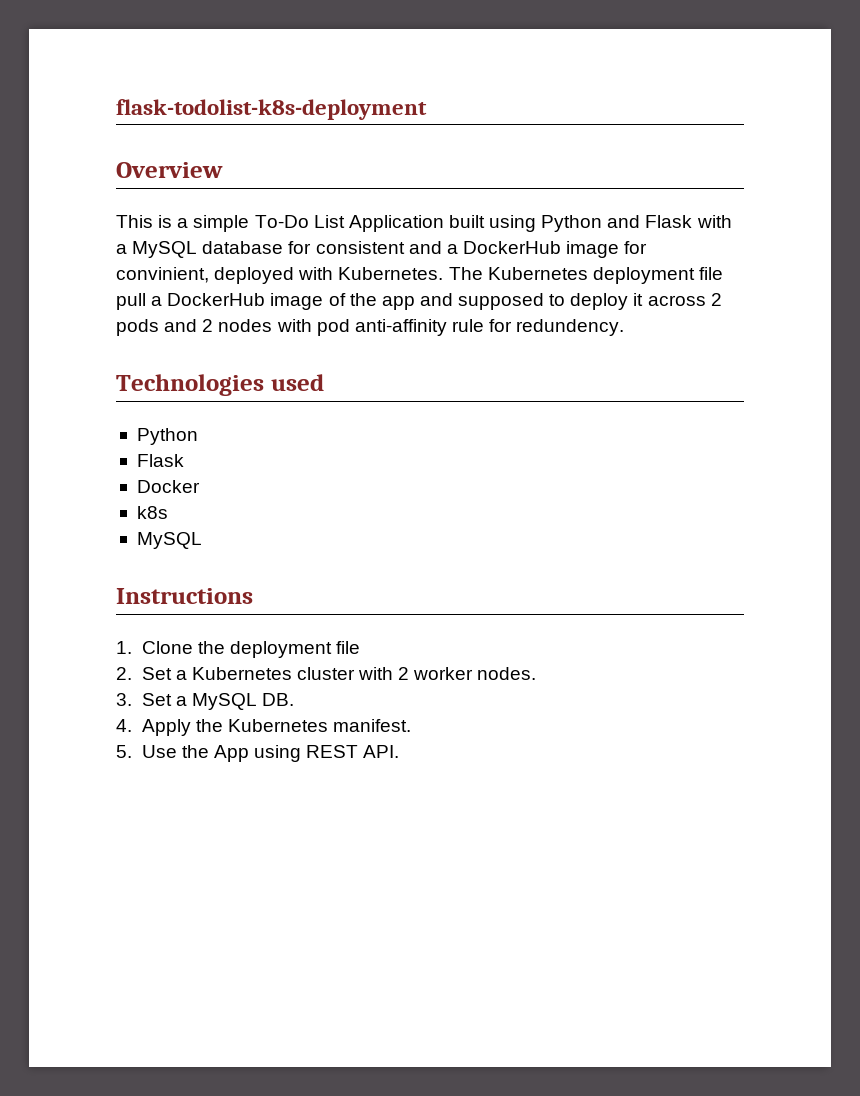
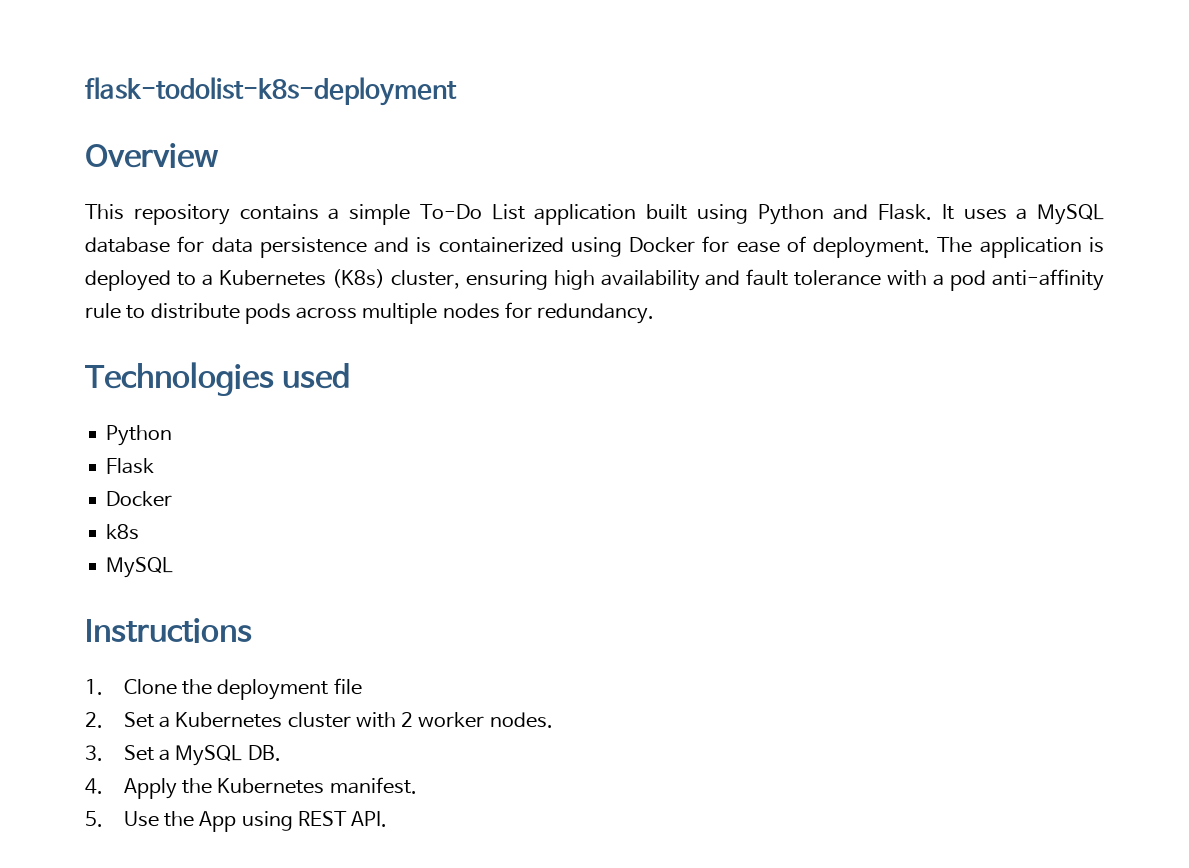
- This is a simple To-Do List Application built using Python and Flask with a MySQL database for consistent and a DockerHub image for convinient, deployed with Kubernetes. The Kubernetes deployment file pull a DockerHub image of the app and supposed to deploy it across 2 pods and 2 nodes with pod anti-affinity rule for redundency.
+ This repository contains a simple To-Do List application built using Python and Flask. It uses a MySQL database for data persistence and is containerized using Docker for ease of deployment. The application is deployed to a Kubernetes (K8s) cluster, ensuring high availability and fault tolerance with a pod anti-affinity rule to distribute pods across multiple nodes for redundancy.

